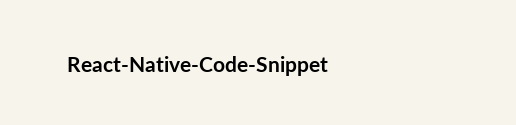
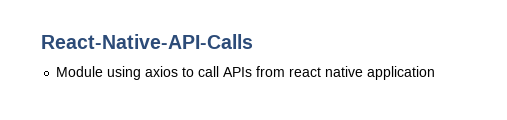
- React-Native-Code-Snippet
+ React-Native-API-Calls
+ Module using axios to call APIs from react native application

